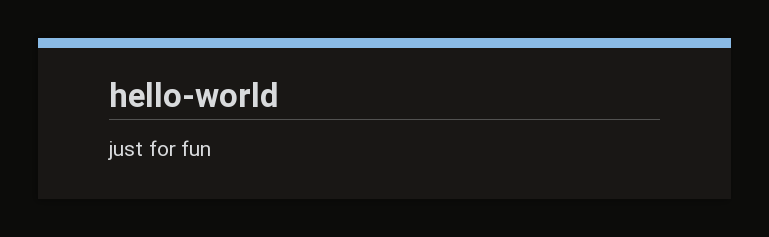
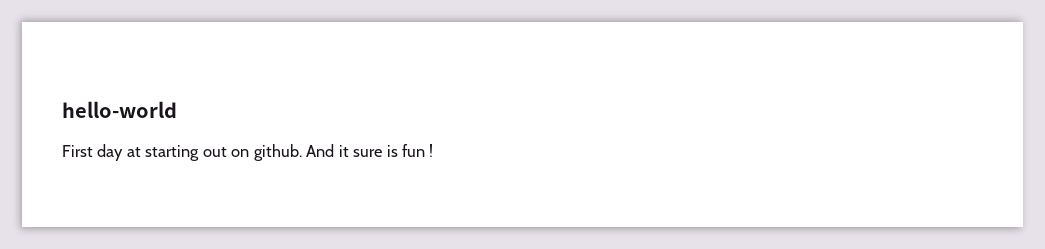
- just for fun
+ First day at starting out on github. And it sure is fun !

